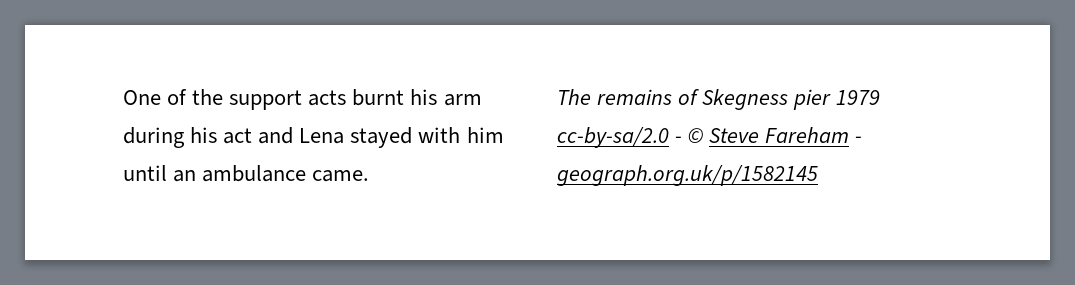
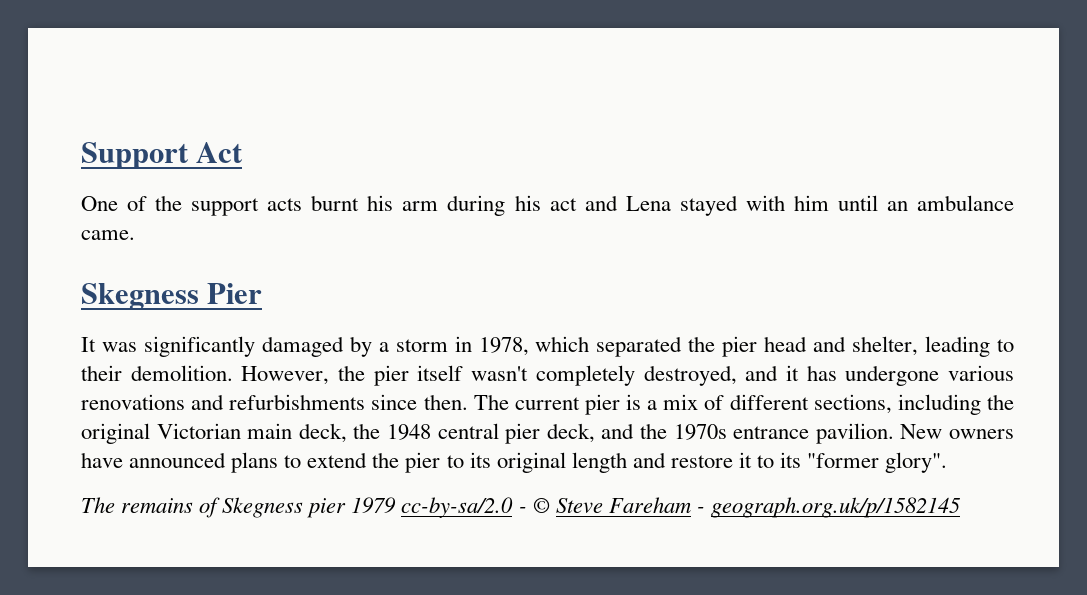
+ Support Act
+ Skegness Pier
+ It was significantly damaged by a storm in 1978, which separated the pier head and shelter, leading to their demolition. However, the pier itself wasn't completely destroyed, and it has undergone various renovations and refurbishments since then. The current pier is a mix of different sections, including the original Victorian main deck, the 1948 central pier deck, and the 1970s entrance pavilion. New owners have announced plans to extend the pier to its original length and restore it to its "former glory".

